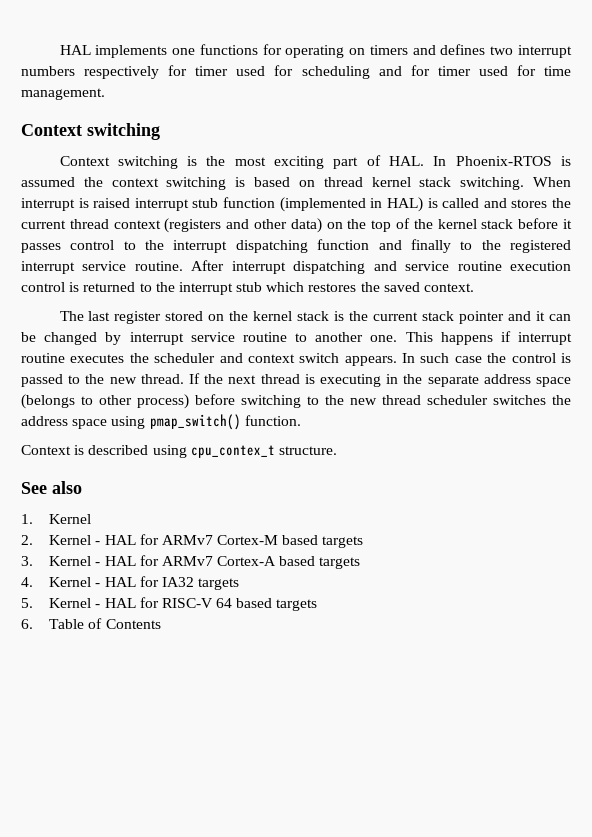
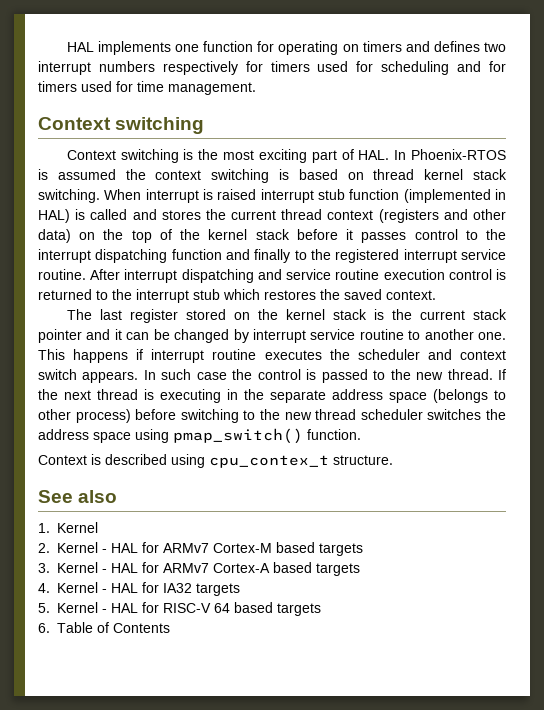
- HAL implements one functions for operating on timers and defines two interrupt numbers respectively for timer used for scheduling and for timer used for time management.
+ HAL implements one function for operating on timers and defines two interrupt numbers respectively for timers used for scheduling and for timers used for time management.

